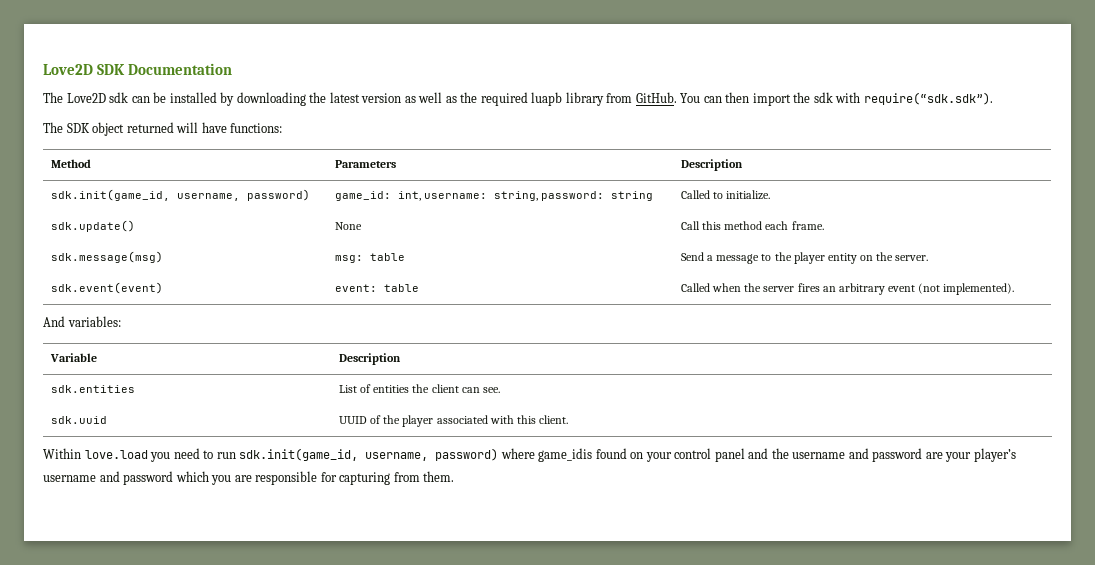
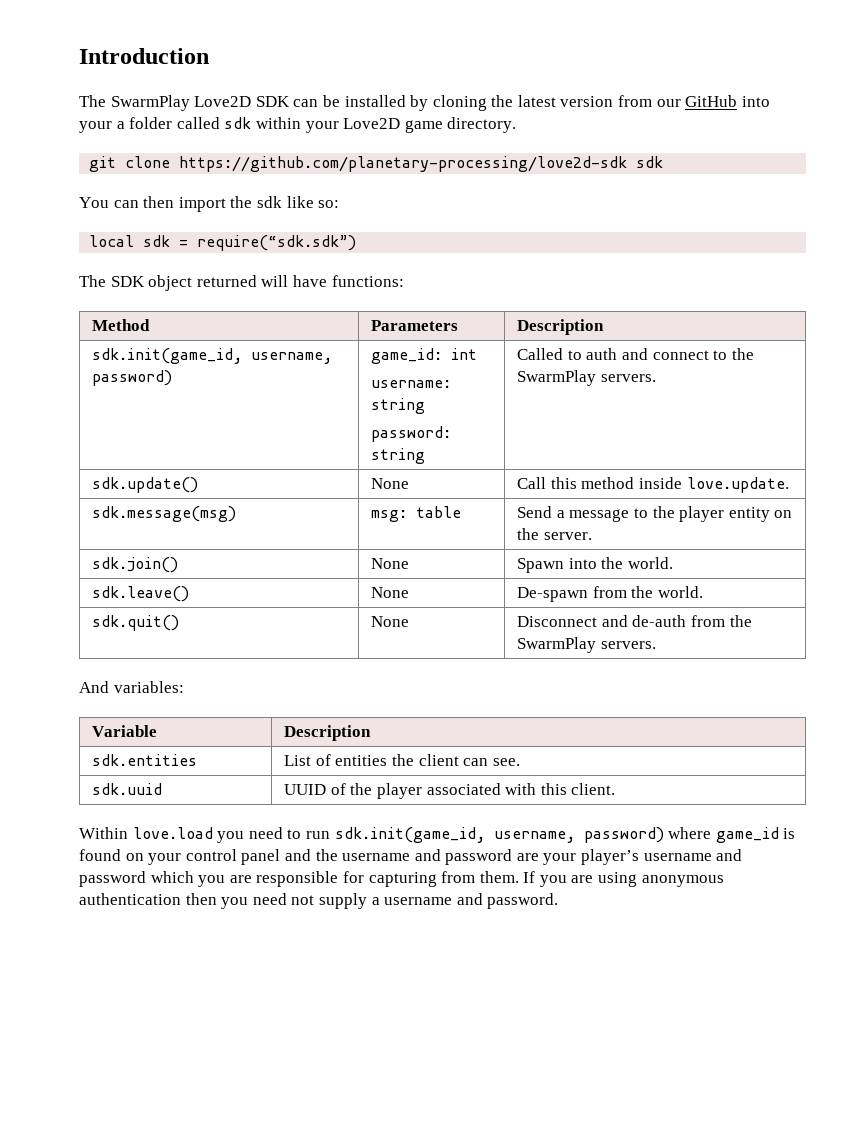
- Love2D SDK Documentation
- The Love2D sdk can be installed by downloading the latest version as well as the required luapb library from GitHub. You can then import the sdk with require(“sdk.sdk”).
+ Introduction
+ The SwarmPlay Love2D SDK can be installed by cloning the latest version from our GitHub into your a folder called sdk within your Love2D game directory.
+ git clone https://github.com/planetary-processing/love2d-sdk sdk
+ You can then import the sdk like so:
+ local sdk = require(“sdk.sdk”)
- sdk.init(game_id, username, password) | game_id: int, username: string, password: string | Called to initialize.
+ sdk.init(game_id, username, password) | game_id: int
+ username: string
+ password: string | Called to auth and connect to the SwarmPlay servers.
- sdk.update() | None | Call this method each frame.
+ sdk.update() | None | Call this method inside love.update.
- sdk.event(event) | event: table | Called when the server fires an arbitrary event (not implemented).
+ sdk.join() | None | Spawn into the world.
+ sdk.leave() | None | De-spawn from the world.
+ sdk.quit() | None | Disconnect and de-auth from the SwarmPlay servers.
- Within love.load you need to run sdk.init(game_id, username, password) where game_idis found on your control panel and the username and password are your player’s username and password which you are responsible for capturing from them.
+ Within love.load you need to run sdk.init(game_id, username, password) where game_id is found on your control panel and the username and password are your player’s username and password which you are responsible for capturing from them.
+ If you are using anonymous authentication then you need not supply a username and password.

